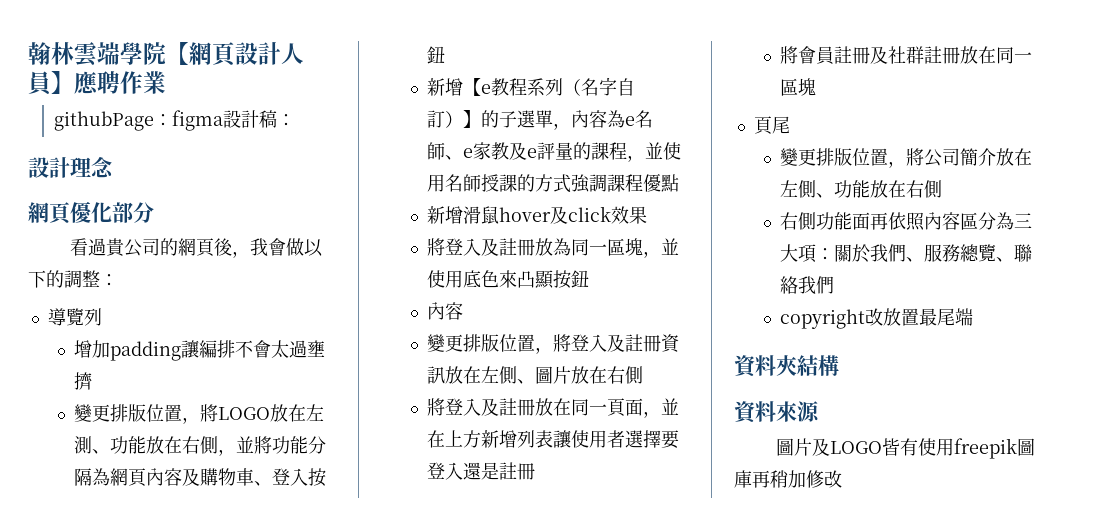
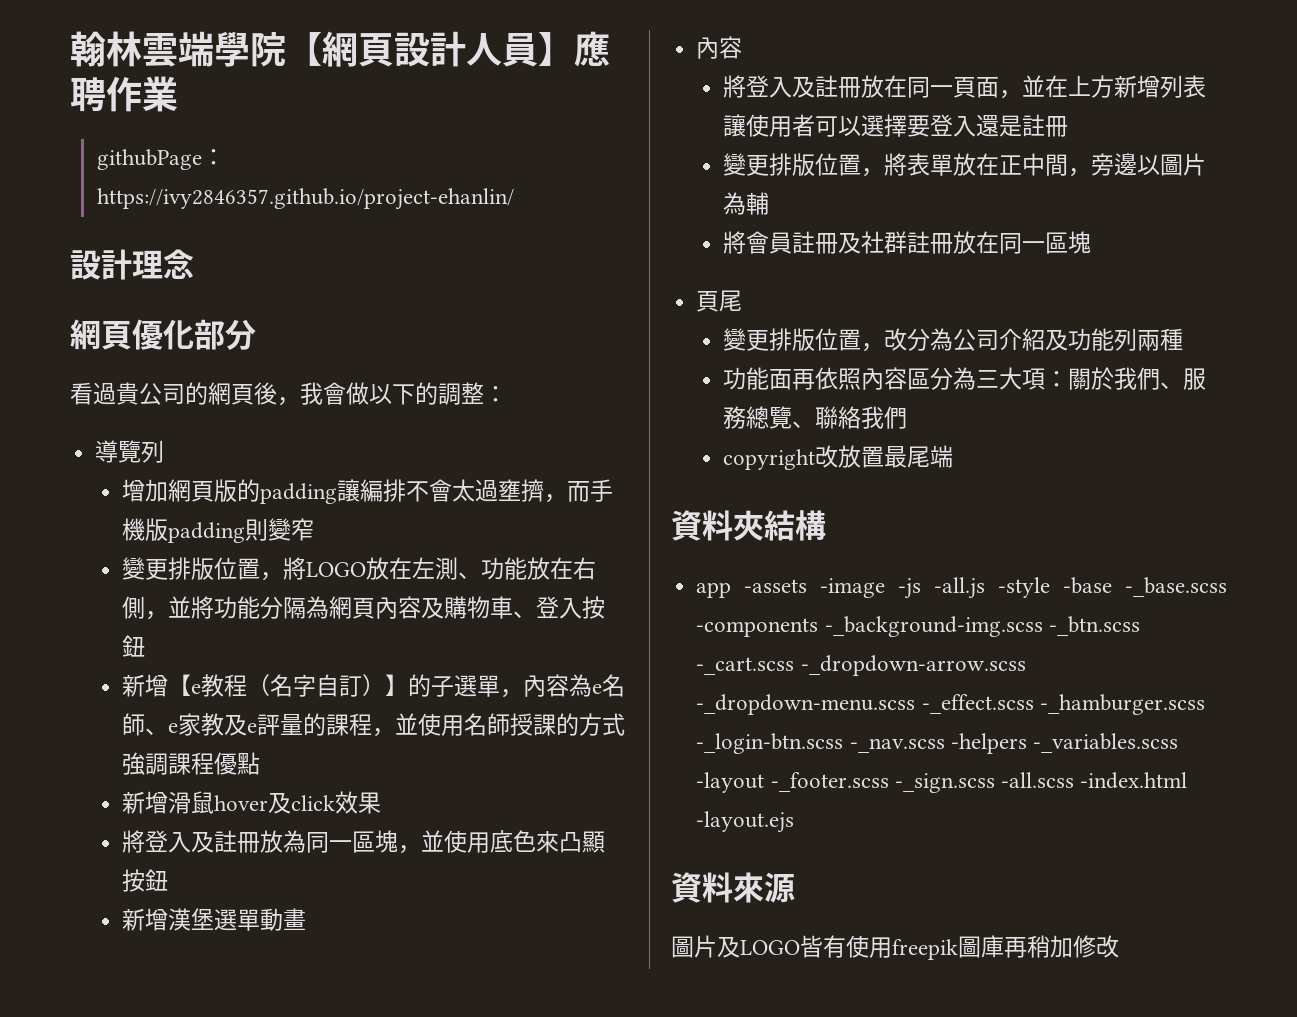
- githubPage：figma設計稿：
+ githubPage：https://ivy2846357.github.io/project-ehanlin/
- 增加padding讓編排不會太過壅擠
+ 增加網頁版的padding讓編排不會太過壅擠，而手機版padding則變窄
- 新增【e教程系列（名字自訂）】的子選單，內容為e名師、e家教及e評量的課程，並使用名師授課的方式強調課程優點
+ 新增【e教程（名字自訂）】的子選單，內容為e名師、e家教及e評量的課程，並使用名師授課的方式強調課程優點
  將登入及註冊放為同一區塊，並使用底色來凸顯按鈕
+ 新增漢堡選單動畫
  內容
- 變更排版位置，將登入及註冊資訊放在左側、圖片放在右側
- 將登入及註冊放在同一頁面，並在上方新增列表讓使用者選擇要登入還是註冊
+ 將登入及註冊放在同一頁面，並在上方新增列表讓使用者可以選擇要登入還是註冊
+ 變更排版位置，將表單放在正中間，旁邊以圖片為輔
- 變更排版位置，將公司簡介放在左側、功能放在右側
- 右側功能面再依照內容區分為三大項：關於我們、服務總覽、聯絡我們
+ 變更排版位置，改分為公司介紹及功能列兩種
+ 功能面再依照內容區分為三大項：關於我們、服務總覽、聯絡我們
+ app -assets -image -js -all.js -style -base -_base.scss -components -_background-img.scss -_btn.scss -_cart.scss -_dropdown-arrow.scss -_dropdown-menu.scss -_effect.scss -_hamburger.scss -_login-btn.scss -_nav.scss -helpers -_variables.scss -layout -_footer.scss -_sign.scss -all.scss -index.html -layout.ejs

